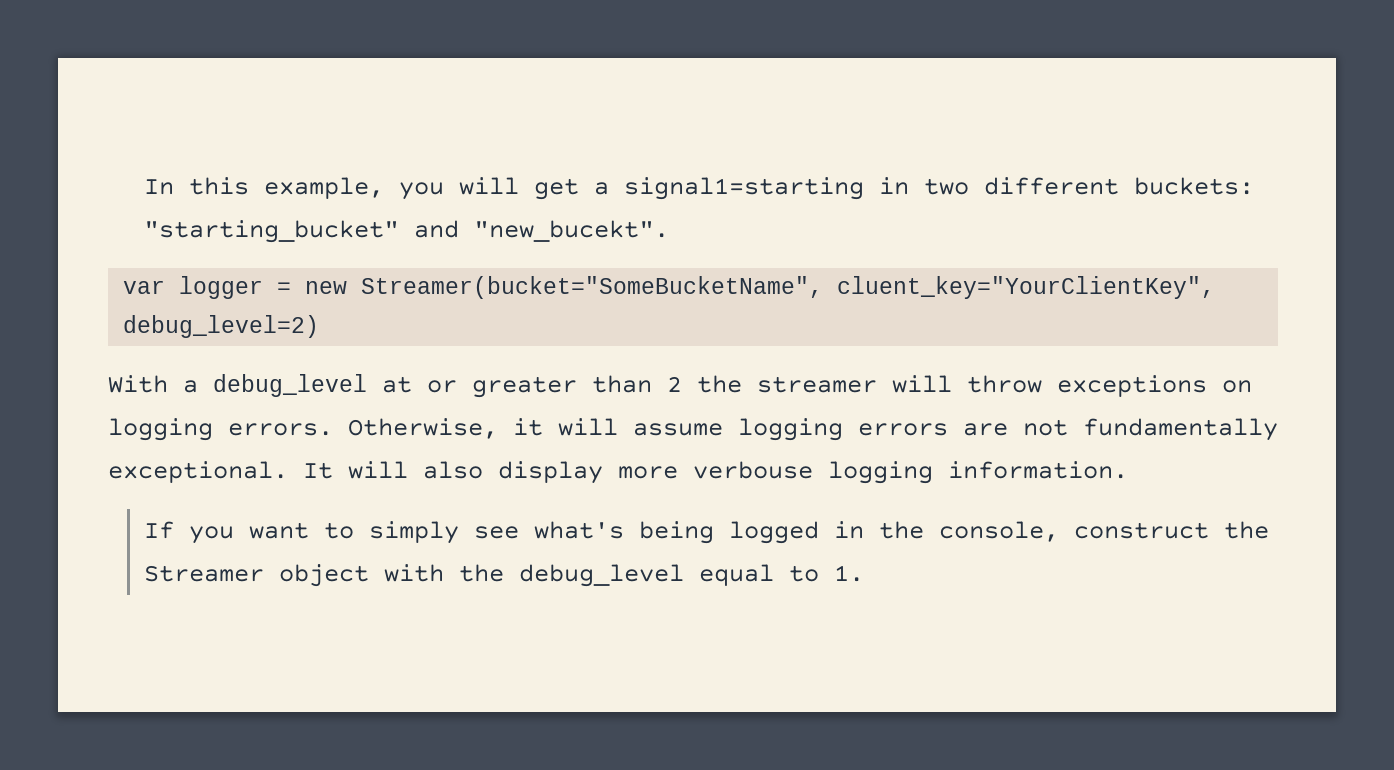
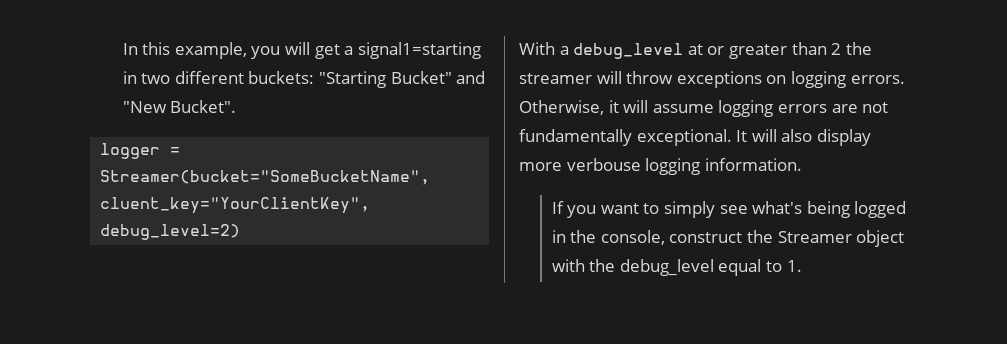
- In this example, you will get a signal1=starting in two different buckets: "starting_bucket" and "new_bucekt".
- var logger = new Streamer(bucket="SomeBucketName", cluent_key="YourClientKey", debug_level=2)
+ In this example, you will get a signal1=starting in two different buckets: "Starting Bucket" and "New Bucket".
+ logger = Streamer(bucket="SomeBucketName", cluent_key="YourClientKey", debug_level=2)

